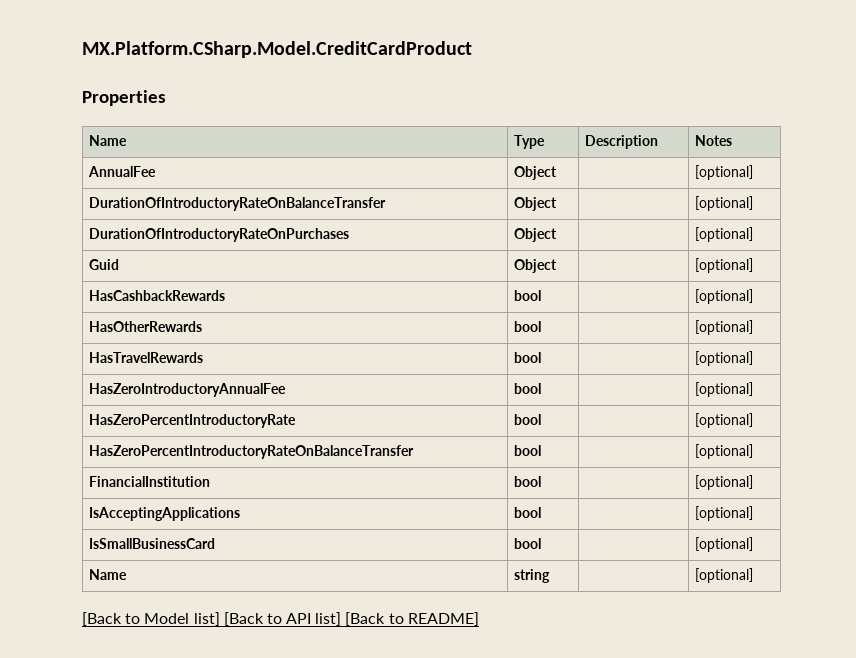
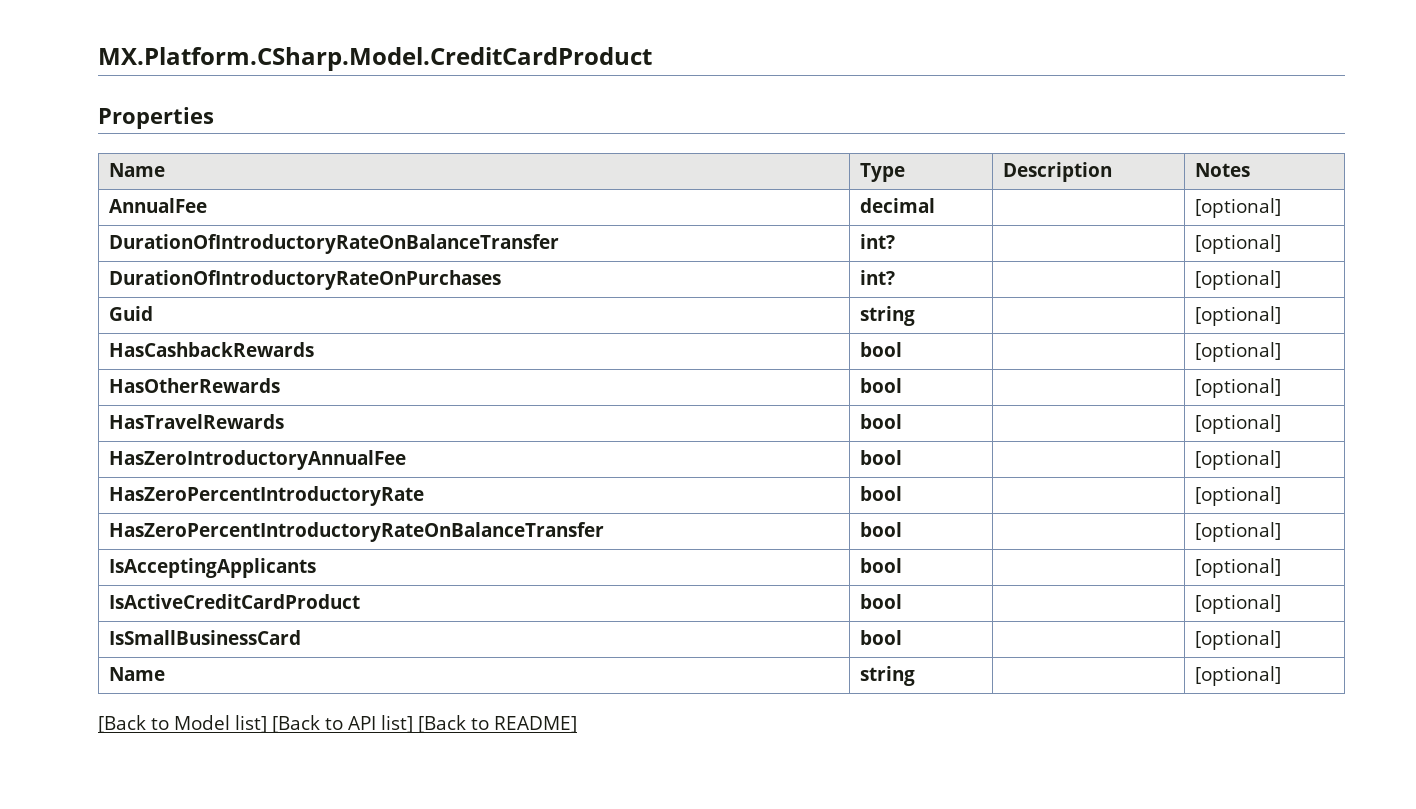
- AnnualFee | Object | | [optional]
+ AnnualFee | decimal | | [optional]
- DurationOfIntroductoryRateOnBalanceTransfer | Object | | [optional]
+ DurationOfIntroductoryRateOnBalanceTransfer | int? | | [optional]
- DurationOfIntroductoryRateOnPurchases | Object | | [optional]
+ DurationOfIntroductoryRateOnPurchases | int? | | [optional]
- Guid | Object | | [optional]
+ Guid | string | | [optional]
- FinancialInstitution | bool | | [optional]
- IsAcceptingApplications | bool | | [optional]
+ IsAcceptingApplicants | bool | | [optional]
+ IsActiveCreditCardProduct | bool | | [optional]

